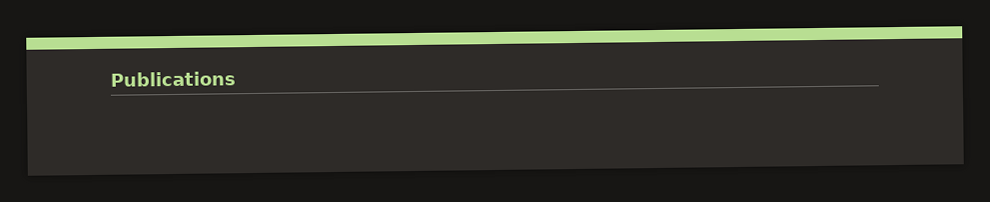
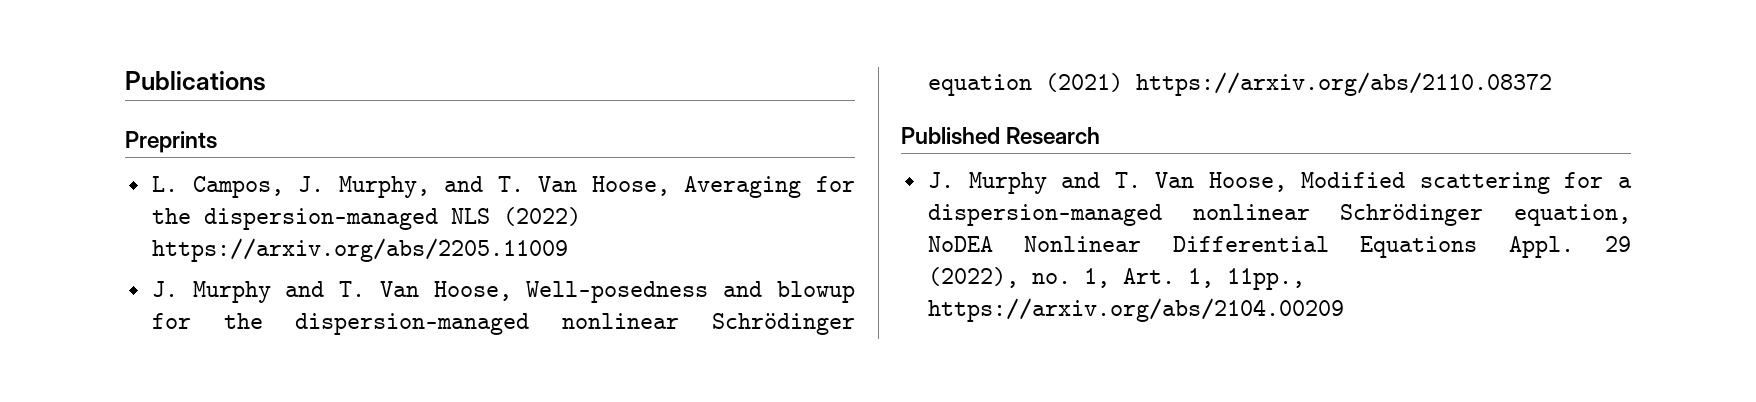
+ Preprints
+ L. Campos, J. Murphy, and T. Van Hoose, Averaging for the dispersion-managed NLS (2022) https://arxiv.org/abs/2205.11009
+ J. Murphy and T. Van Hoose, Well-posedness and blowup for the dispersion-managed nonlinear Schrödinger equation (2021) https://arxiv.org/abs/2110.08372
+ Published Research
+ J. Murphy and T. Van Hoose, Modified scattering for a dispersion-managed nonlinear Schrödinger equation, NoDEA Nonlinear Differential Equations Appl. 29 (2022), no. 1, Art. 1, 11pp., https://arxiv.org/abs/2104.00209

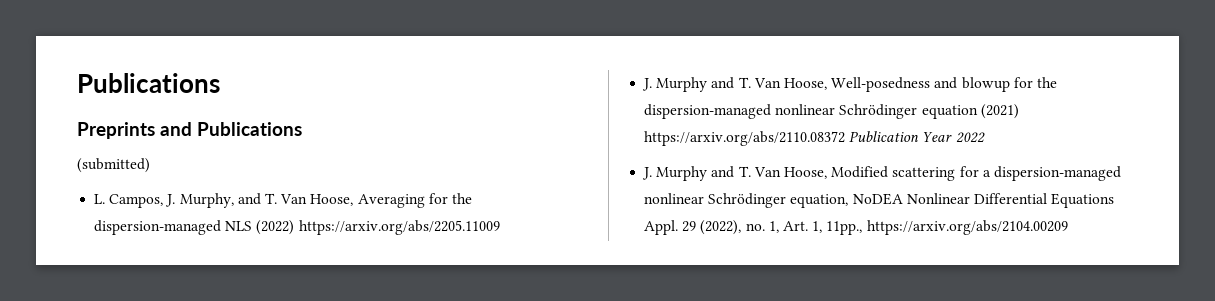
- Preprints
+ Preprints and Publications
+ (submitted)
- J. Murphy and T. Van Hoose, Well-posedness and blowup for the dispersion-managed nonlinear Schrödinger equation (2021) https://arxiv.org/abs/2110.08372
- Published Research
+ J. Murphy and T. Van Hoose, Well-posedness and blowup for the dispersion-managed nonlinear Schrödinger equation (2021) https://arxiv.org/abs/2110.08372 Publication Year 2022

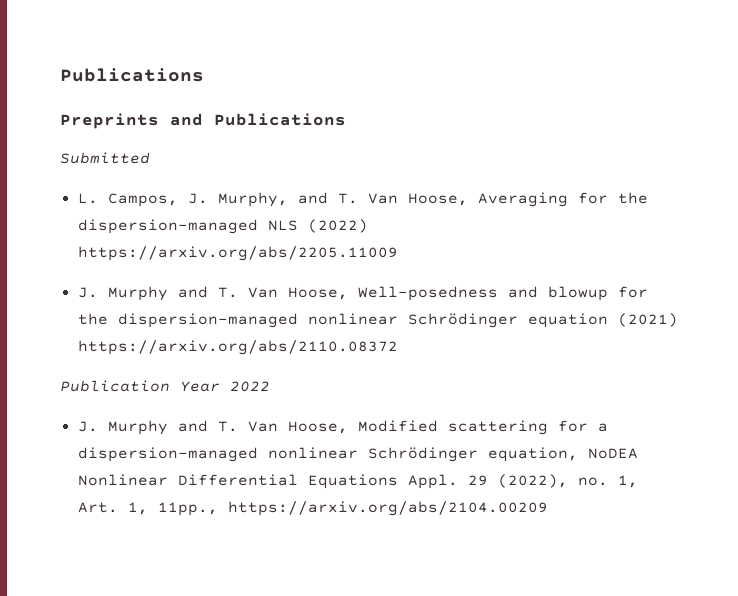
- (submitted)
+ Submitted
- J. Murphy and T. Van Hoose, Well-posedness and blowup for the dispersion-managed nonlinear Schrödinger equation (2021) https://arxiv.org/abs/2110.08372 Publication Year 2022
+ J. Murphy and T. Van Hoose, Well-posedness and blowup for the dispersion-managed nonlinear Schrödinger equation (2021) https://arxiv.org/abs/2110.08372
+ Publication Year 2022

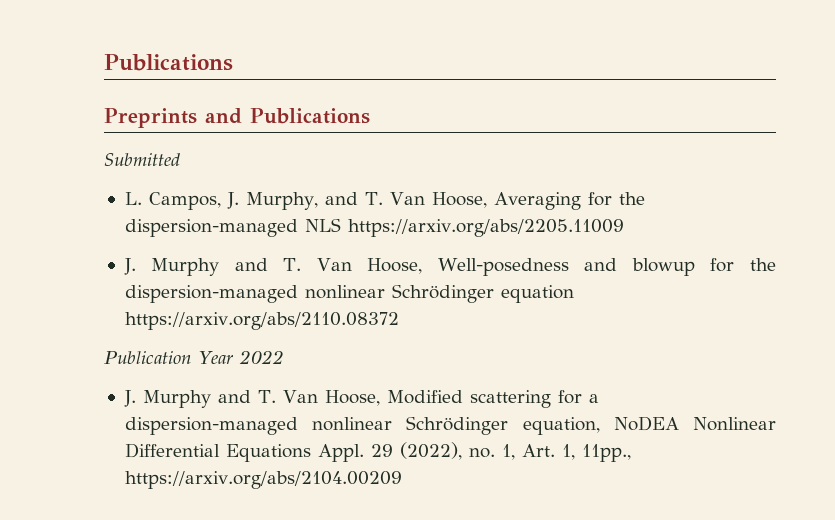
- L. Campos, J. Murphy, and T. Van Hoose, Averaging for the dispersion-managed NLS (2022) https://arxiv.org/abs/2205.11009
+ L. Campos, J. Murphy, and T. Van Hoose, Averaging for the dispersion-managed NLS https://arxiv.org/abs/2205.11009
- J. Murphy and T. Van Hoose, Well-posedness and blowup for the dispersion-managed nonlinear Schrödinger equation (2021) https://arxiv.org/abs/2110.08372
+ J. Murphy and T. Van Hoose, Well-posedness and blowup for the dispersion-managed nonlinear Schrödinger equation https://arxiv.org/abs/2110.08372

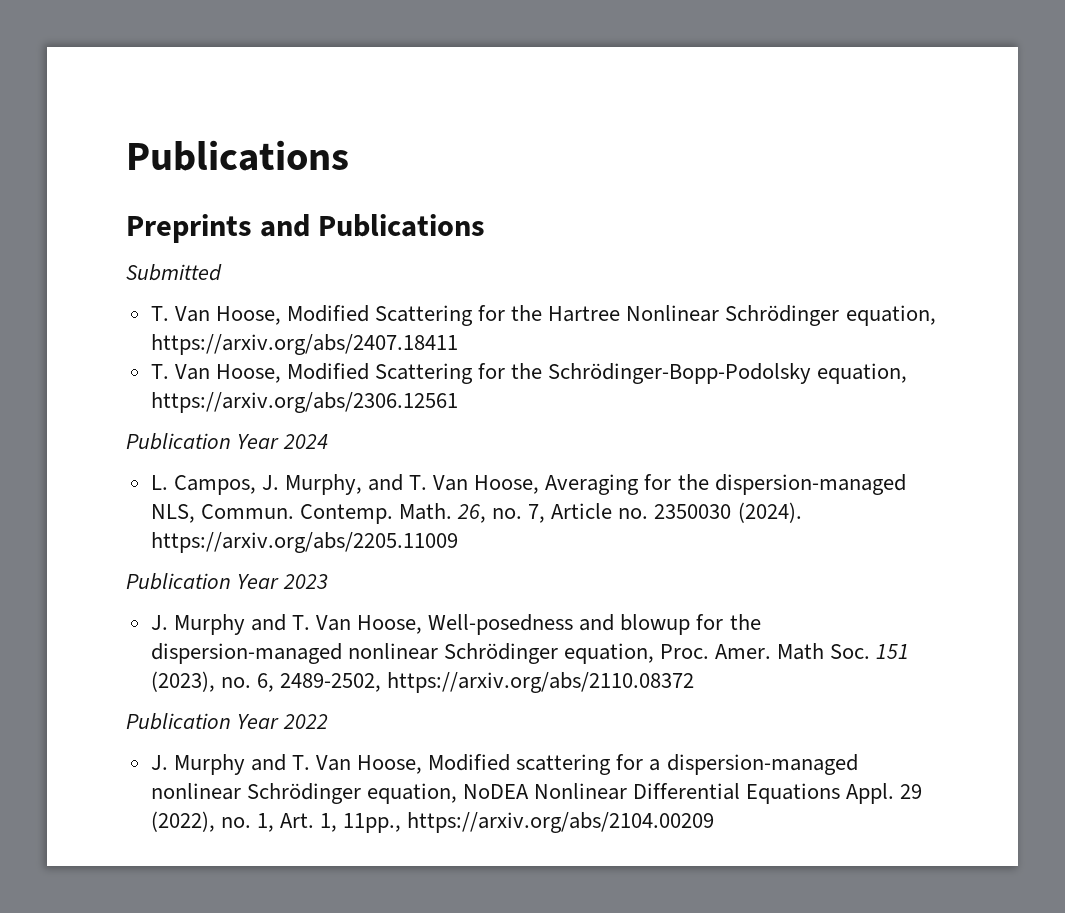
+ T. Van Hoose, Modified Scattering for the Hartree Nonlinear Schrödinger equation, https://arxiv.org/abs/2407.18411
+ T. Van Hoose, Modified Scattering for the Schrödinger-Bopp-Podolsky equation, https://arxiv.org/abs/2306.12561
+ Publication Year 2024
- L. Campos, J. Murphy, and T. Van Hoose, Averaging for the dispersion-managed NLS https://arxiv.org/abs/2205.11009
+ L. Campos, J. Murphy, and T. Van Hoose, Averaging for the dispersion-managed NLS, Commun. Contemp. Math. 26, no. 7, Article no. 2350030 (2024). https://arxiv.org/abs/2205.11009
+ Publication Year 2023
- J. Murphy and T. Van Hoose, Well-posedness and blowup for the dispersion-managed nonlinear Schrödinger equation https://arxiv.org/abs/2110.08372
+ J. Murphy and T. Van Hoose, Well-posedness and blowup for the dispersion-managed nonlinear Schrödinger equation, Proc. Amer. Math Soc. 151 (2023), no. 6, 2489-2502, https://arxiv.org/abs/2110.08372

